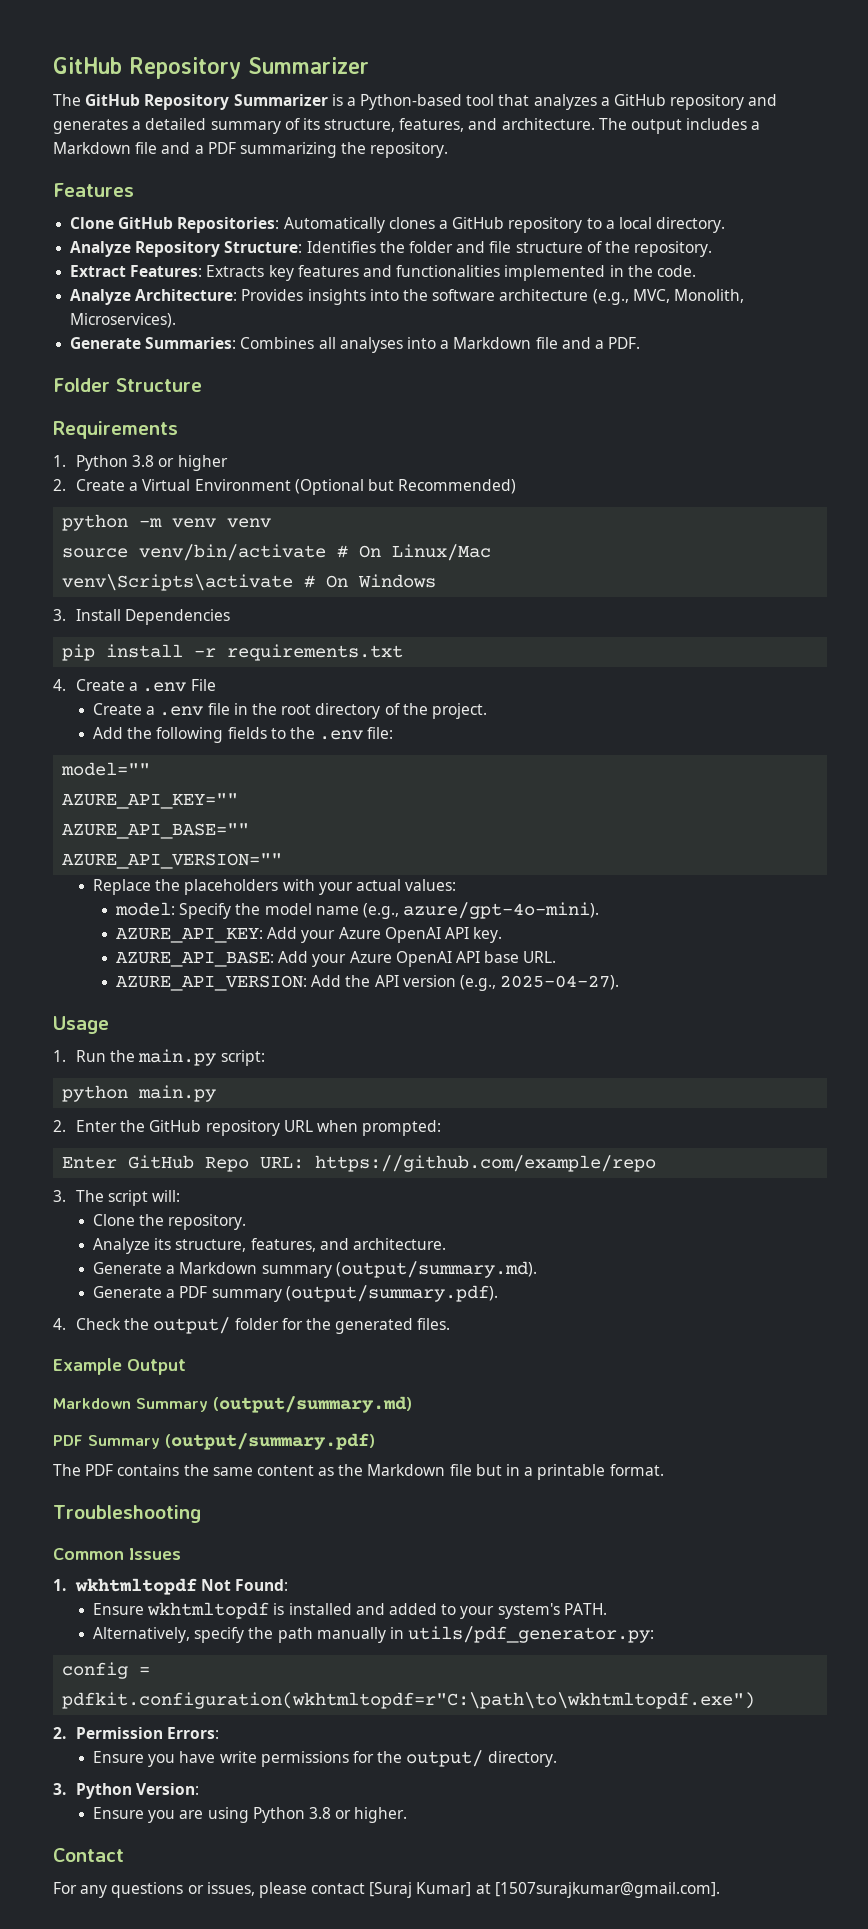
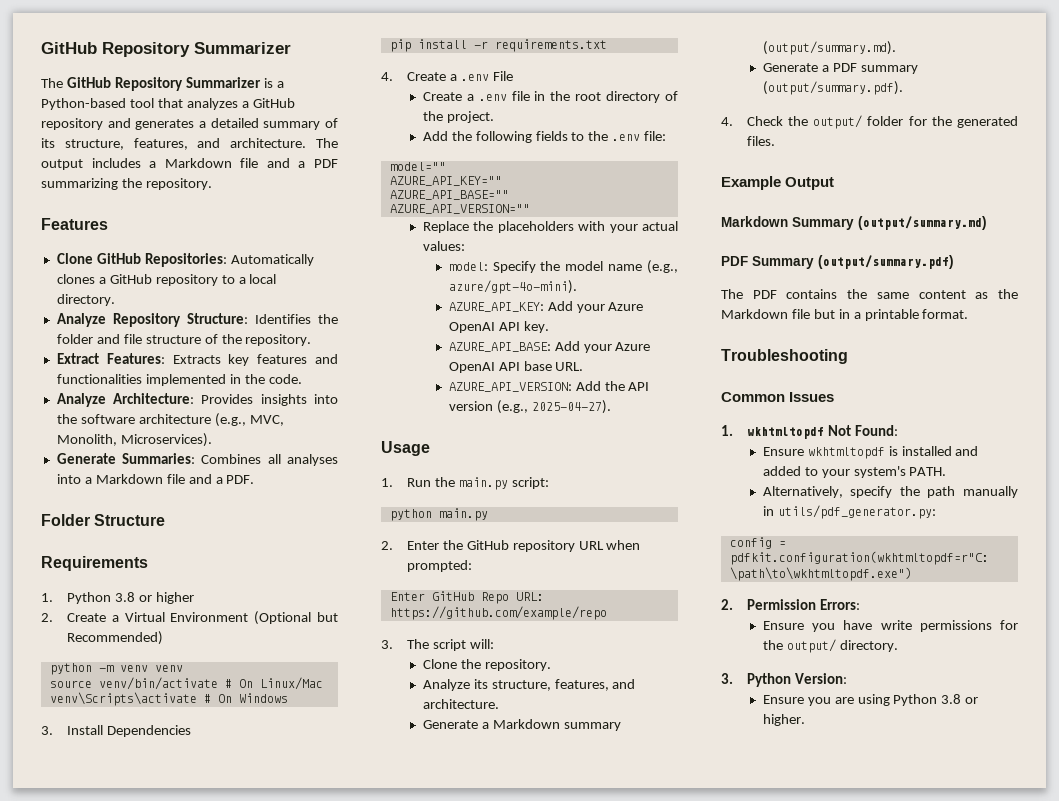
- Contact
- For any questions or issues, please contact [Suraj Kumar] at [1507surajkumar@gmail.com].

